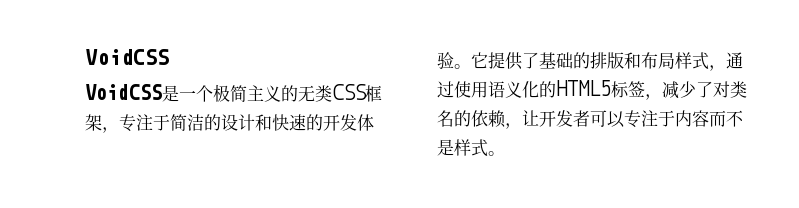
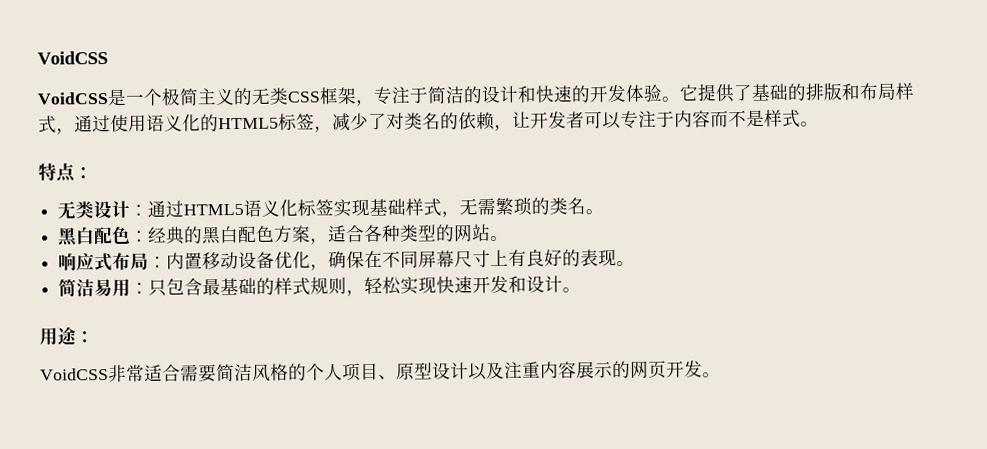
+ 特点：
+ 无类设计：通过HTML5语义化标签实现基础样式，无需繁琐的类名。
+ 黑白配色：经典的黑白配色方案，适合各种类型的网站。
+ 响应式布局：内置移动设备优化，确保在不同屏幕尺寸上有良好的表现。
+ 简洁易用：只包含最基础的样式规则，轻松实现快速开发和设计。
+ 用途：
+ VoidCSS非常适合需要简洁风格的个人项目、原型设计以及注重内容展示的网页开发。

